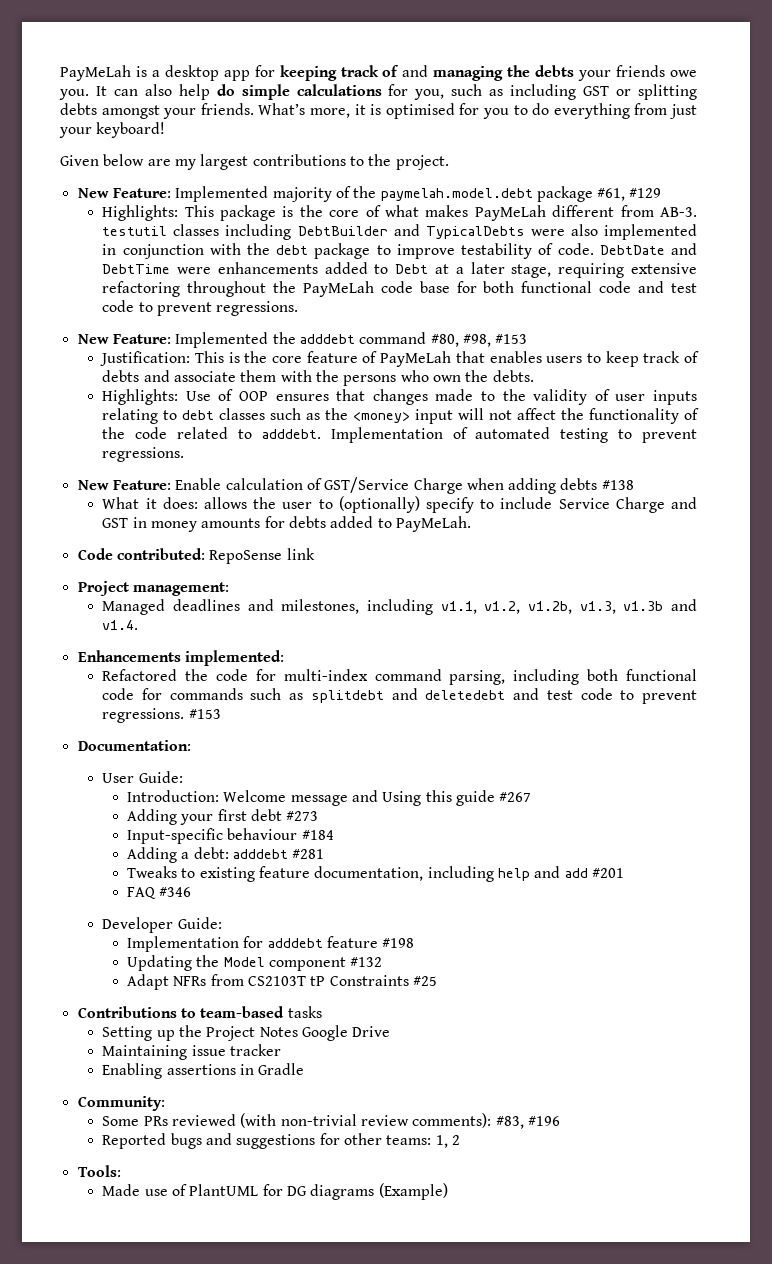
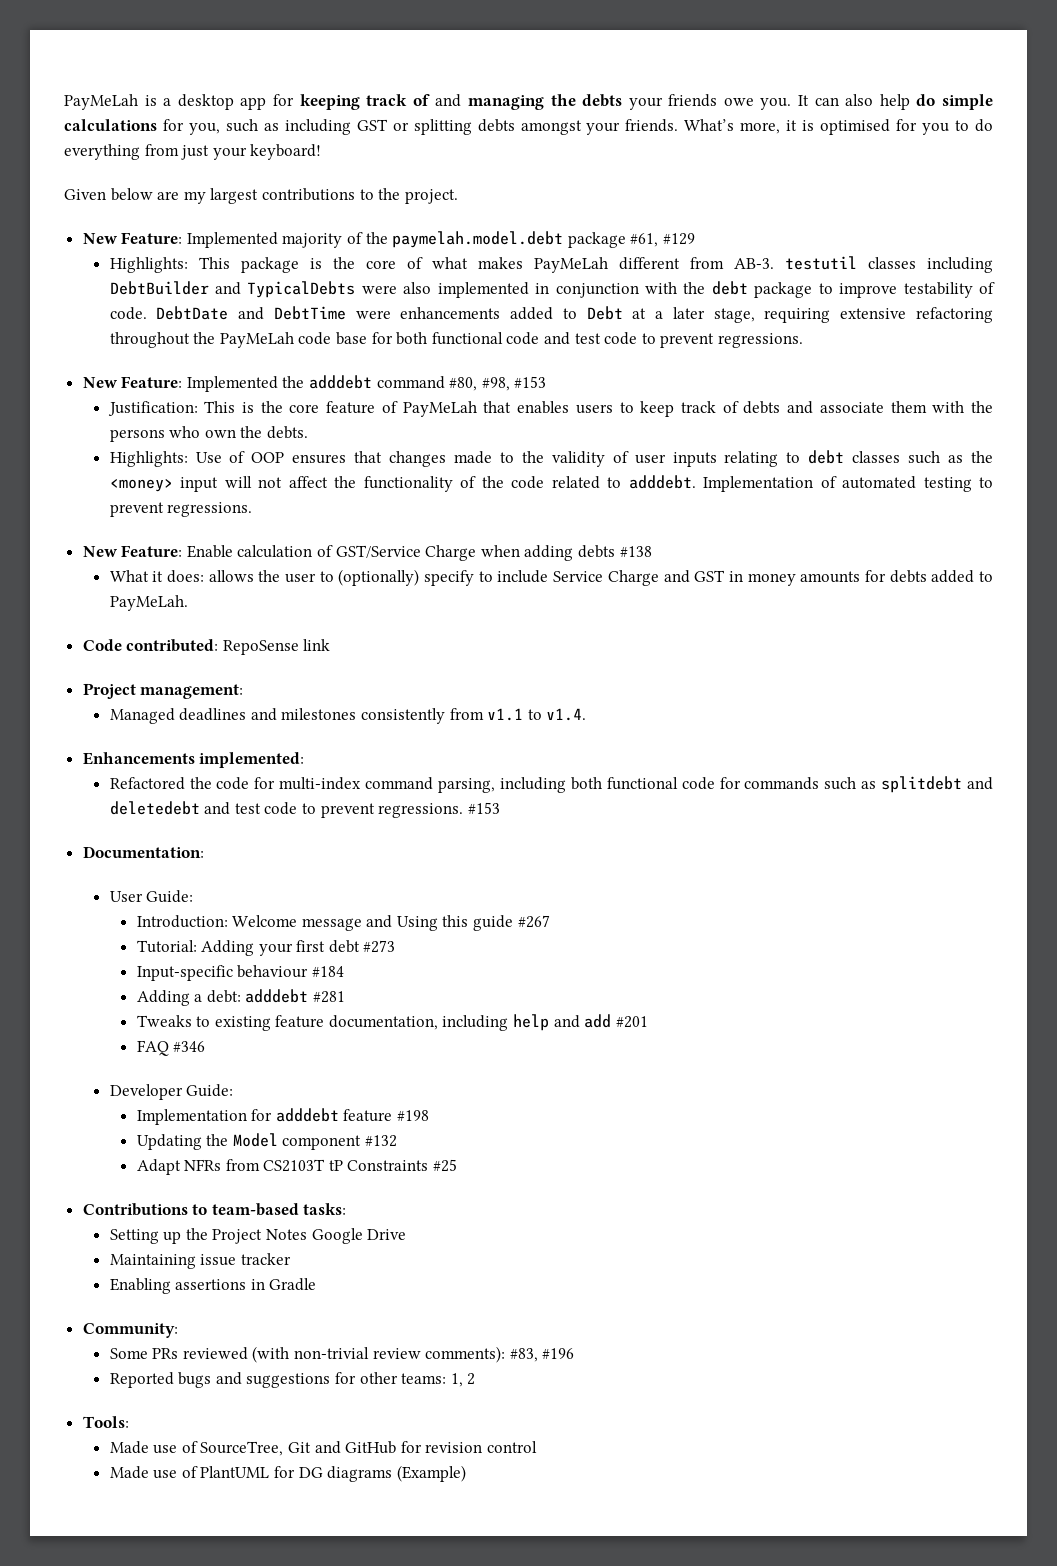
- Managed deadlines and milestones, including v1.1, v1.2, v1.2b, v1.3, v1.3b and v1.4.
+ Managed deadlines and milestones consistently from v1.1 to v1.4.
- Adding your first debt #273
+ Tutorial: Adding your first debt #273
- Contributions to team-based tasks
+ Contributions to team-based tasks:
+ Made use of SourceTree, Git and GitHub for revision control

